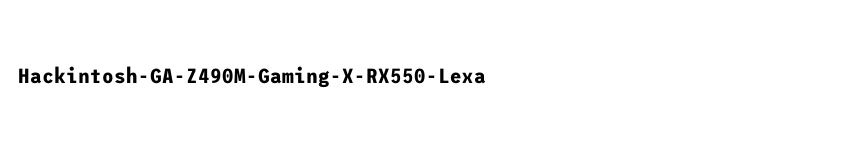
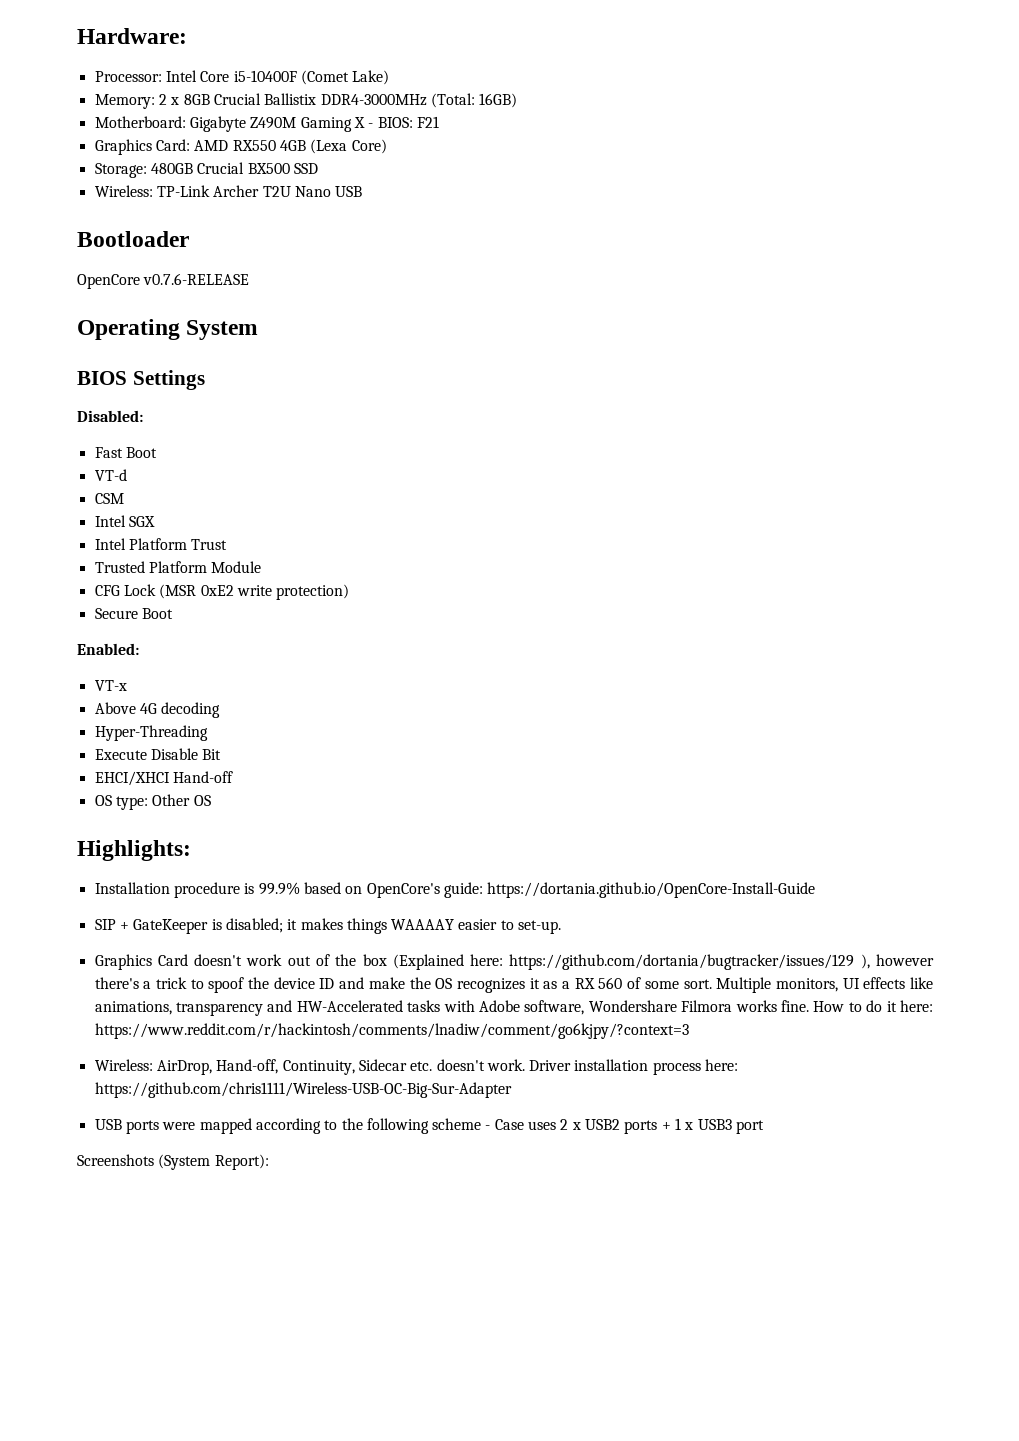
- Hackintosh-GA-Z490M-Gaming-X-RX550-Lexa
+ Hardware:
+ Processor: Intel Core i5-10400F (Comet Lake)
+ Memory: 2 x 8GB Crucial Ballistix DDR4-3000MHz (Total: 16GB)
+ Motherboard: Gigabyte Z490M Gaming X - BIOS: F21
+ Graphics Card: AMD RX550 4GB (Lexa Core)
+ Storage: 480GB Crucial BX500 SSD
+ Wireless: TP-Link Archer T2U Nano USB
+ Bootloader
+ OpenCore v0.7.6-RELEASE
+ Operating System
+ BIOS Settings
+ Disabled:
+ Fast Boot
+ VT-d
+ CSM
+ Intel SGX
+ Intel Platform Trust
+ Trusted Platform Module
+ CFG Lock (MSR 0xE2 write protection)
+ Secure Boot
+ Enabled:
+ VT-x
+ Above 4G decoding
+ Hyper-Threading
+ Execute Disable Bit
+ EHCI/XHCI Hand-off
+ OS type: Other OS
+ Highlights:
+ Installation procedure is 99.9% based on OpenCore's guide: https://dortania.github.io/OpenCore-Install-Guide
+ SIP + GateKeeper is disabled; it makes things WAAAAY easier to set-up.
+ Graphics Card doesn't work out of the box (Explained here: https://github.com/dortania/bugtracker/issues/129 ), however there's a trick to spoof the device ID and make the OS recognizes it as a RX 560 of some sort. Multiple monitors, UI effects like animations, transparency and HW-Accelerated tasks with Adobe software, Wondershare Filmora works fine. How to do it here: https://www.reddit.com/r/hackintosh/comments/lnadiw/comment/go6kjpy/?context=3
+ Wireless: AirDrop, Hand-off, Continuity, Sidecar etc. doesn't work. Driver installation process here: https://github.com/chris1111/Wireless-USB-OC-Big-Sur-Adapter
+ USB ports were mapped according to the following scheme - Case uses 2 x USB2 ports + 1 x USB3 port
+ Screenshots (System Report):

